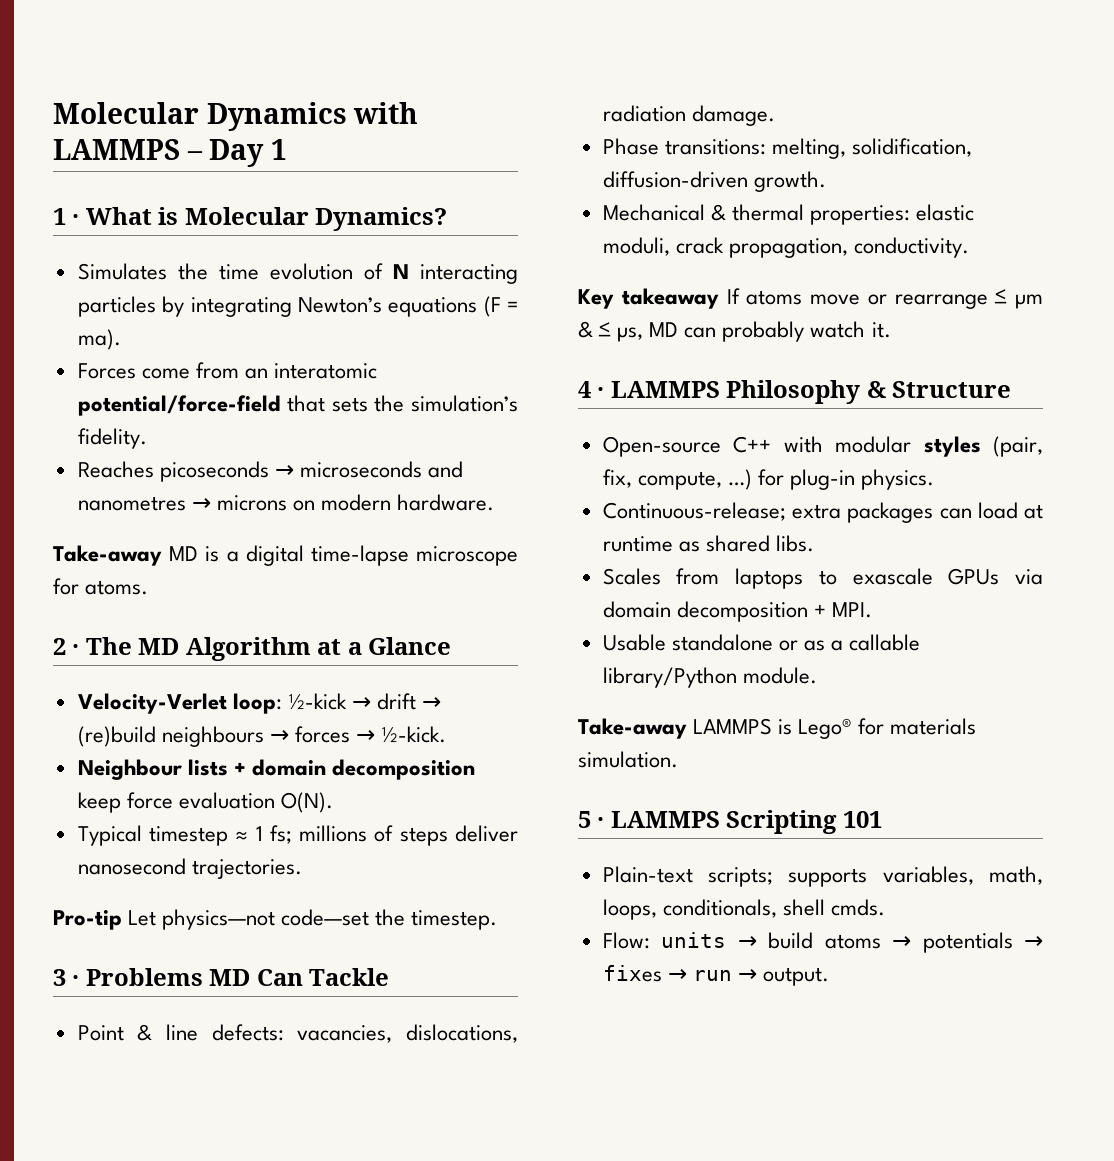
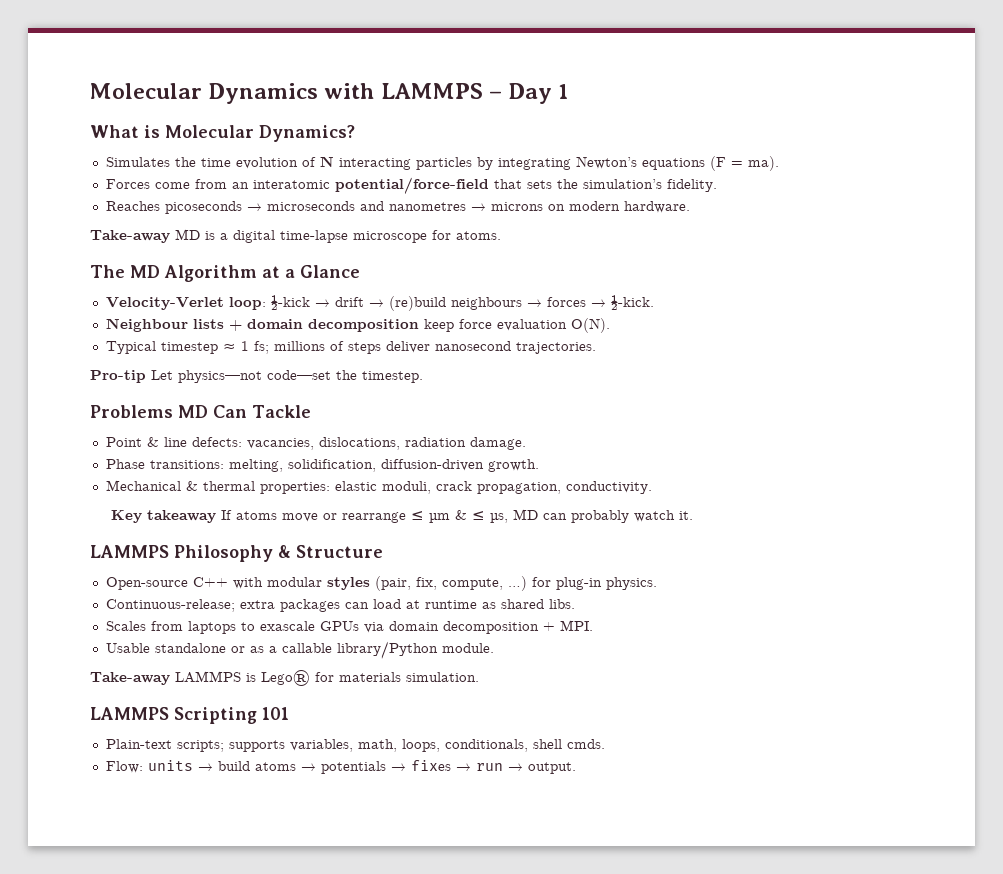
- 1 · What is Molecular Dynamics?
+ What is Molecular Dynamics?
- 2 · The MD Algorithm at a Glance
+ The MD Algorithm at a Glance
- 3 · Problems MD Can Tackle
+ Problems MD Can Tackle
- 4 · LAMMPS Philosophy & Structure
+ LAMMPS Philosophy & Structure
- 5 · LAMMPS Scripting 101
+ LAMMPS Scripting 101

